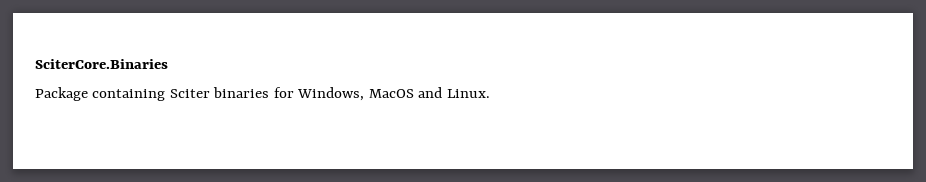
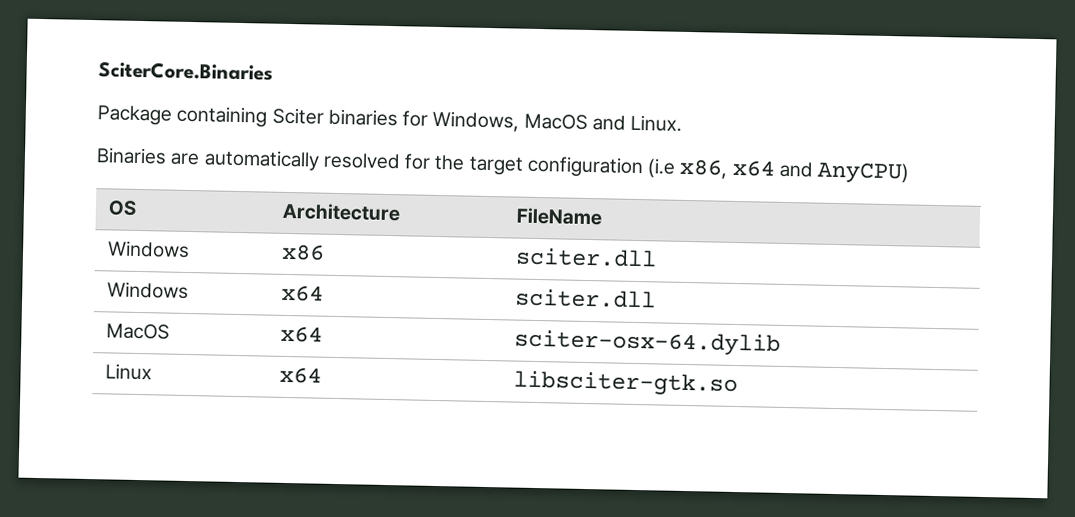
+ Binaries are automatically resolved for the target configuration (i.e x86, x64 and AnyCPU)
+ OS | Architecture | FileName
+ Windows | x86 | sciter.dll
+ Windows | x64 | sciter.dll
+ MacOS | x64 | sciter-osx-64.dylib
+ Linux | x64 | libsciter-gtk.so

